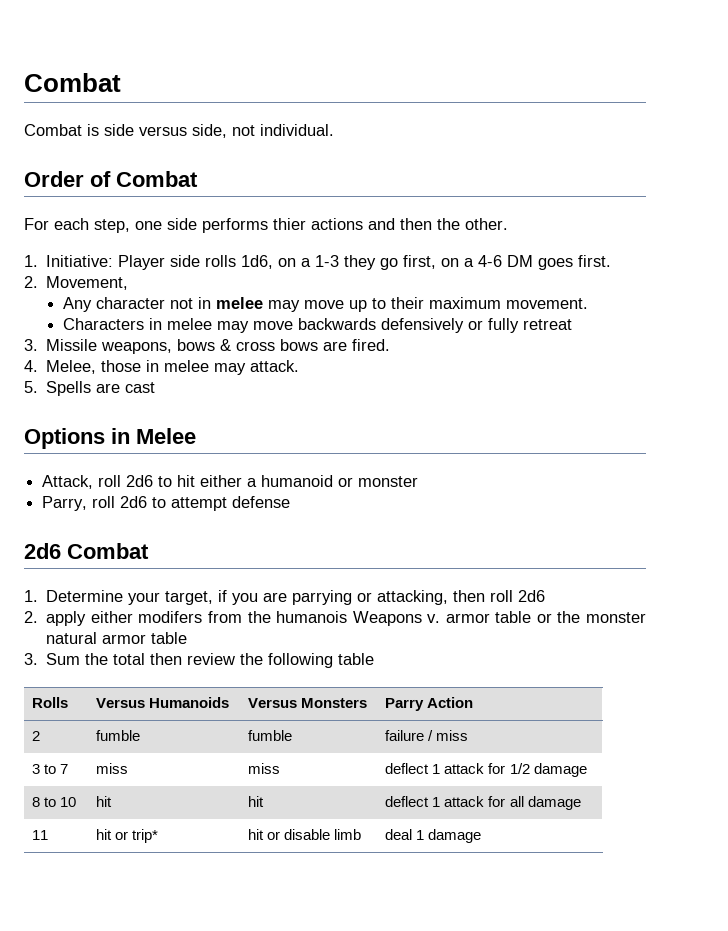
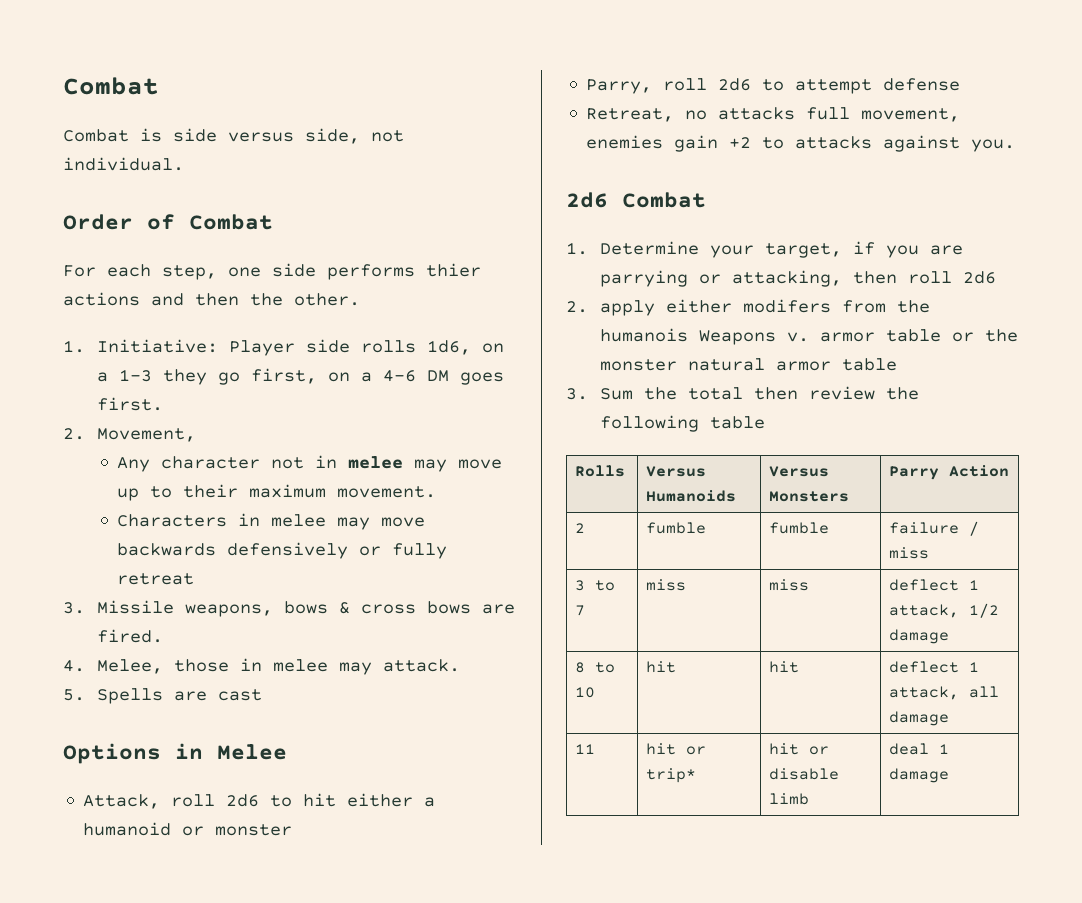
+ Retreat, no attacks full movement, enemies gain +2 to attacks against you.
- 3 to 7 | miss | miss | deflect 1 attack for 1/2 damage
+ 3 to 7 | miss | miss | deflect 1 attack, 1/2 damage
- 8 to 10 | hit | hit | deflect 1 attack for all damage
+ 8 to 10 | hit | hit | deflect 1 attack, all damage

